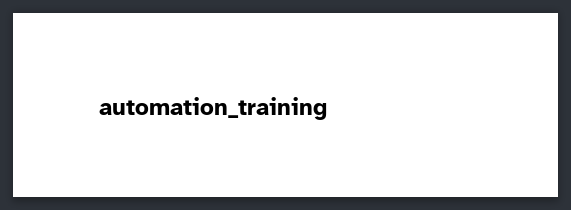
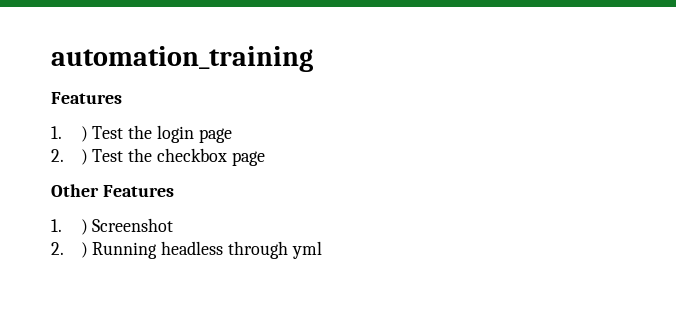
  automation_training
+ Features
+ 1. ) Test the login page
+ 2. ) Test the checkbox page
+ Other Features
+ 1. ) Screenshot
+ 2. ) Running headless through yml

